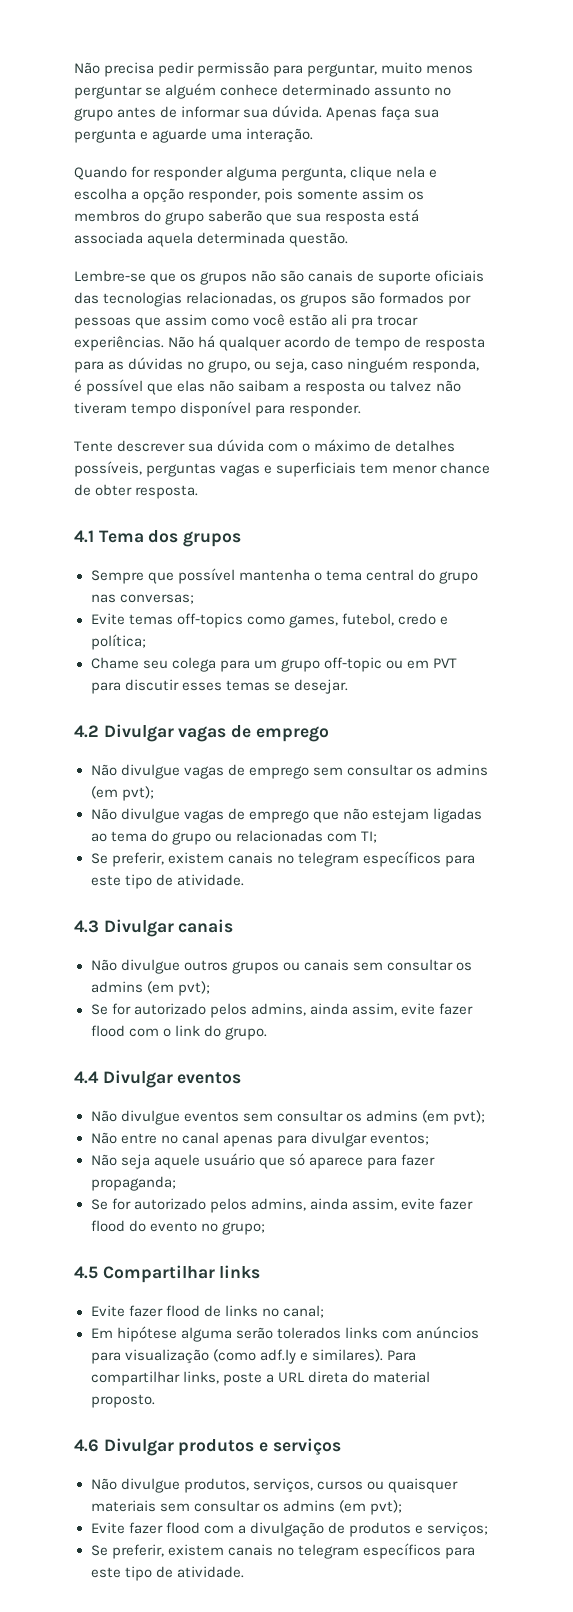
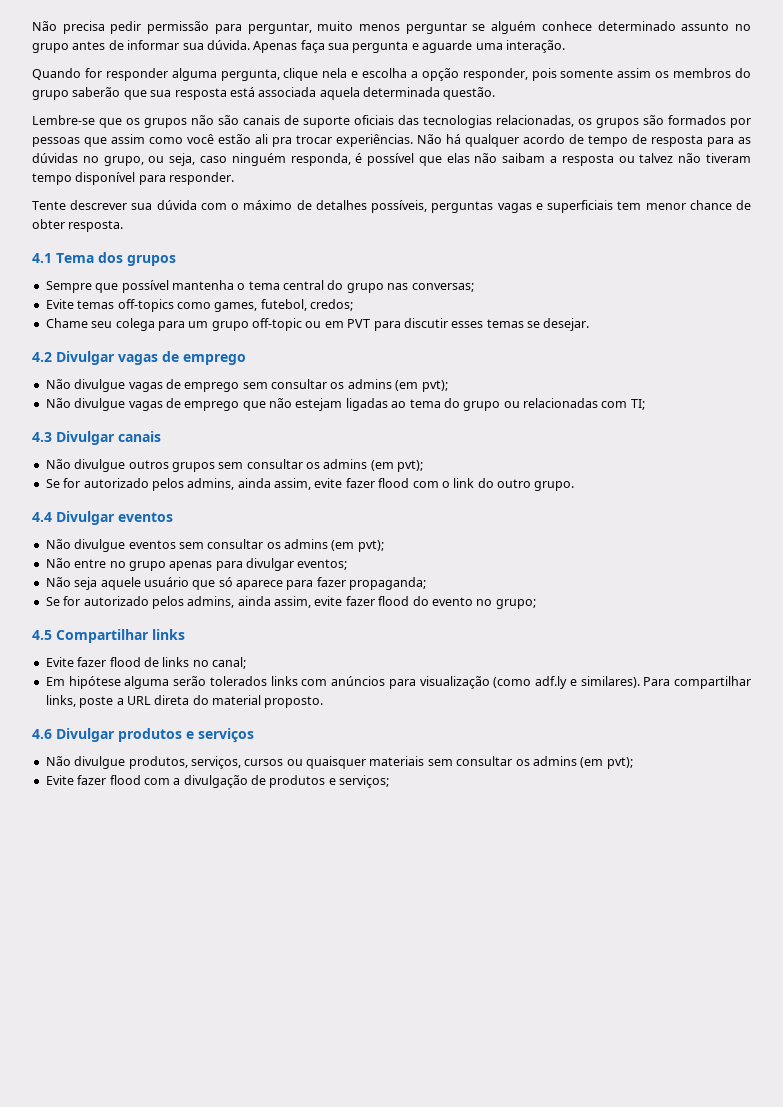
- Evite temas off-topics como games, futebol, credo e política;
+ Evite temas off-topics como games, futebol, credos;
  Não divulgue vagas de emprego que não estejam ligadas ao tema do grupo ou relacionadas com TI;
- Se preferir, existem canais no telegram específicos para este tipo de atividade.
- Não divulgue outros grupos ou canais sem consultar os admins (em pvt);
+ Não divulgue outros grupos sem consultar os admins (em pvt);
- Se for autorizado pelos admins, ainda assim, evite fazer flood com o link do grupo.
+ Se for autorizado pelos admins, ainda assim, evite fazer flood com o link do outro grupo.
- Não entre no canal apenas para divulgar eventos;
+ Não entre no grupo apenas para divulgar eventos;
  Evite fazer flood com a divulgação de produtos e serviços;
- Se preferir, existem canais no telegram específicos para este tipo de atividade.

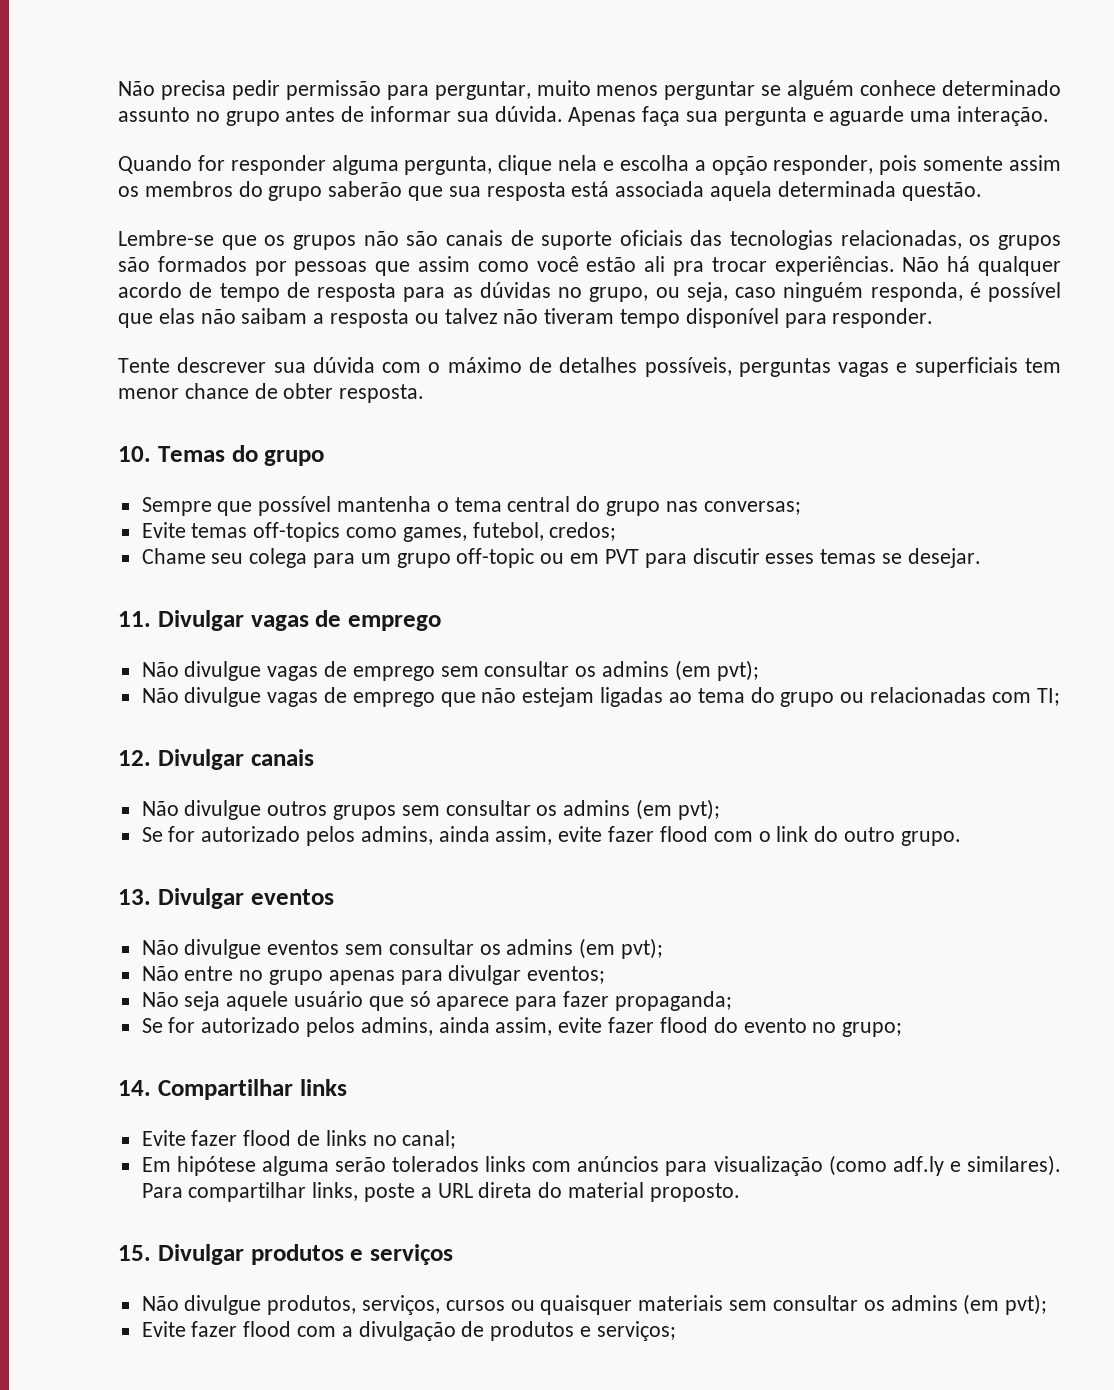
- 4.1 Tema dos grupos
+ 10. Temas do grupo
- 4.2 Divulgar vagas de emprego
+ 11. Divulgar vagas de emprego
- 4.3 Divulgar canais
+ 12. Divulgar canais
- 4.4 Divulgar eventos
+ 13. Divulgar eventos
- 4.5 Compartilhar links
+ 14. Compartilhar links
- 4.6 Divulgar produtos e serviços
+ 15. Divulgar produtos e serviços

